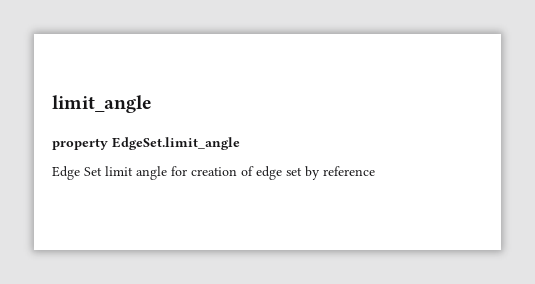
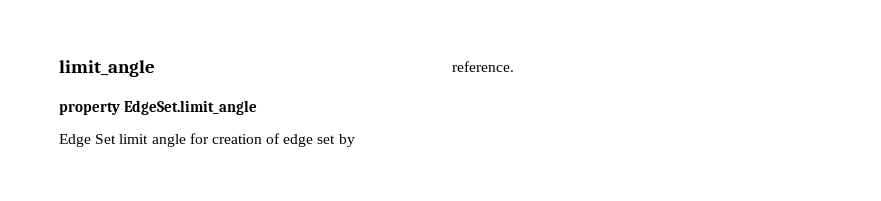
- Edge Set limit angle for creation of edge set by reference
+ Edge Set limit angle for creation of edge set by reference.

